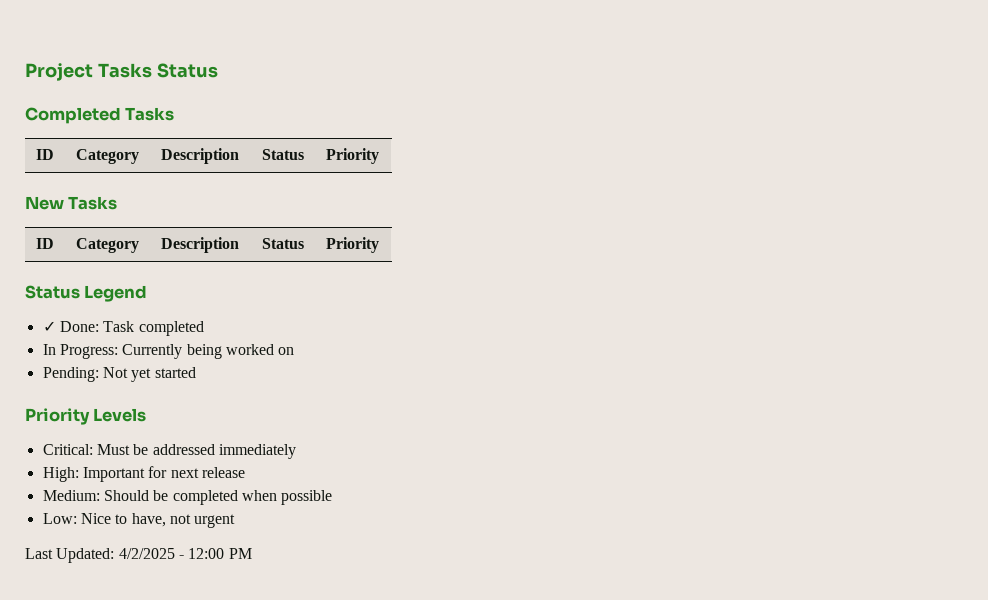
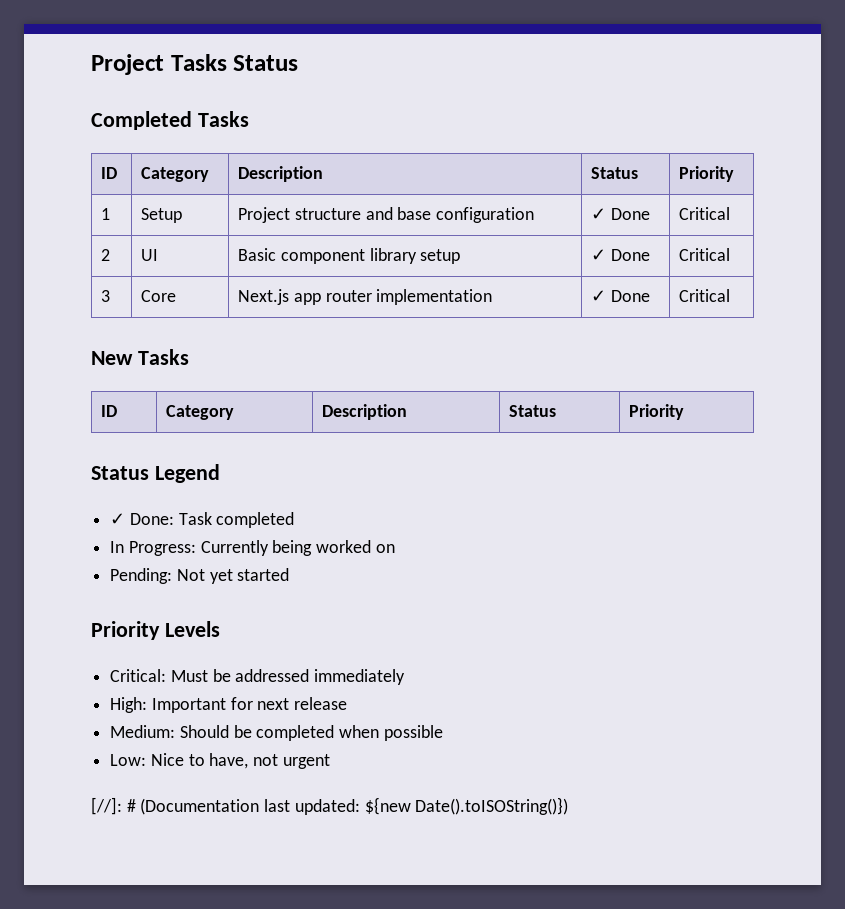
+ 1 | Setup | Project structure and base configuration | ✓ Done | Critical
+ 2 | UI | Basic component library setup | ✓ Done | Critical
+ 3 | Core | Next.js app router implementation | ✓ Done | Critical
- Last Updated: 4/2/2025 - 12:00 PM
+ [//]: # (Documentation last updated: ${new Date().toISOString()})

